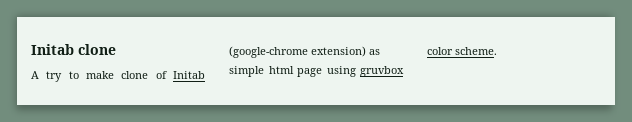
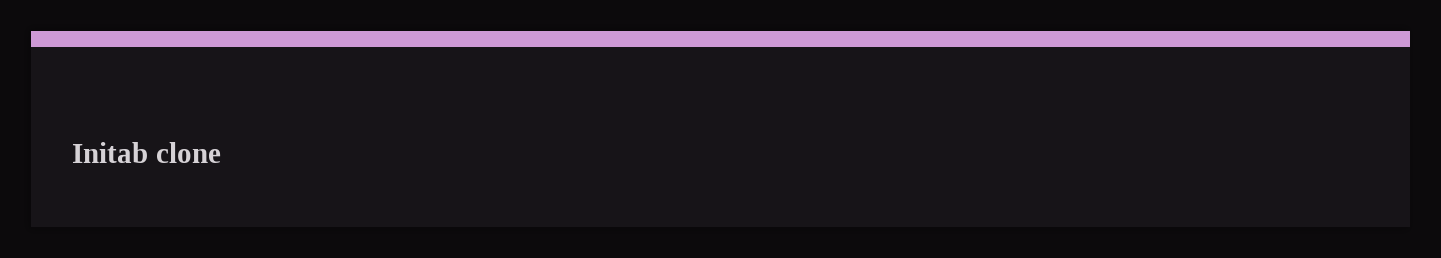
- A try to make clone of Initab (google-chrome extension) as simple html page using gruvbox color scheme.

